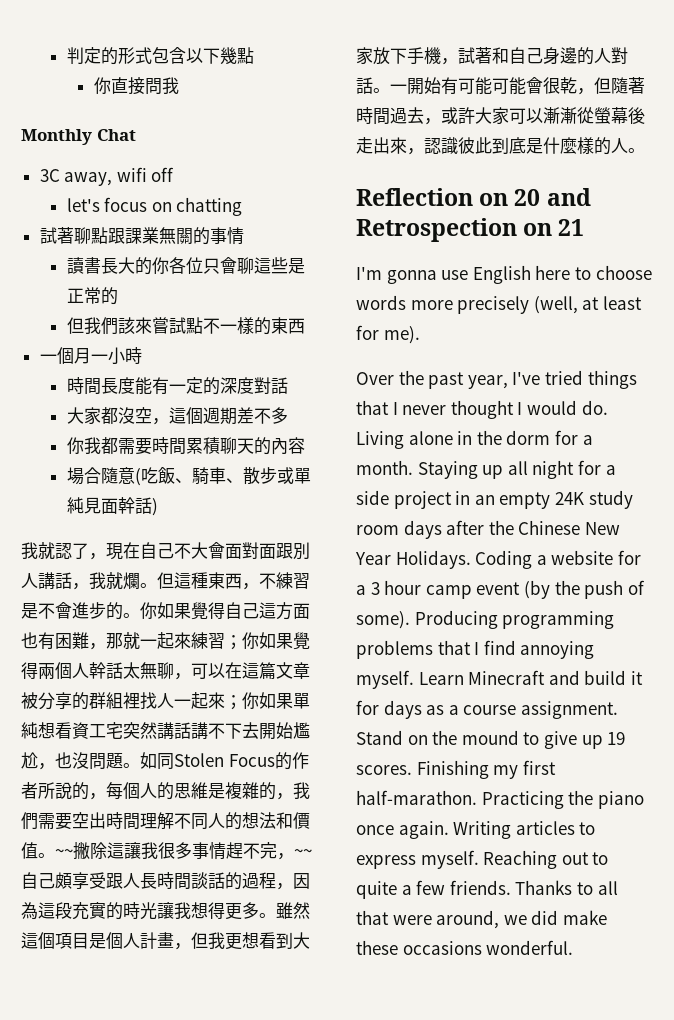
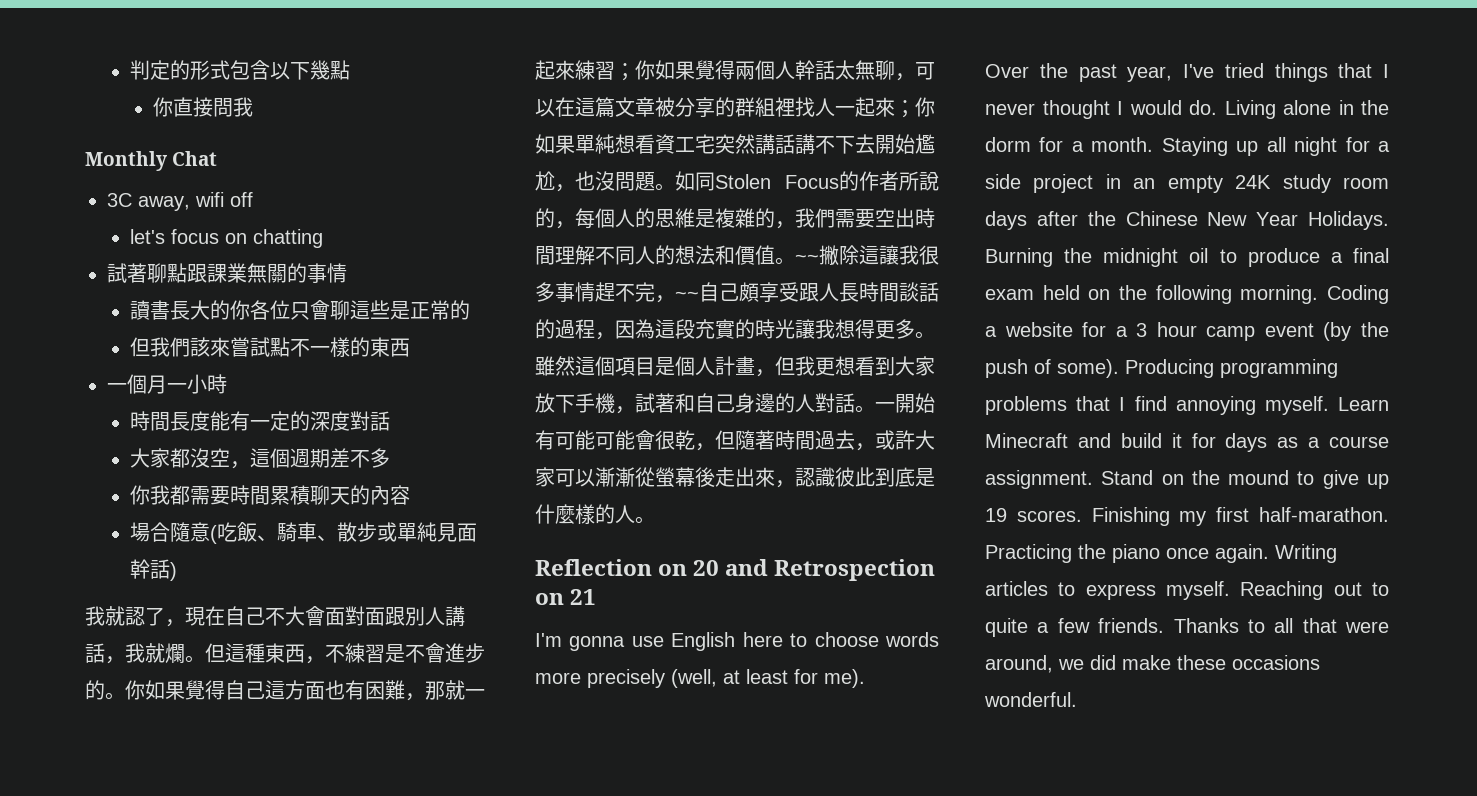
+ Burning the midnight oil to produce a final exam held on the following morning.

